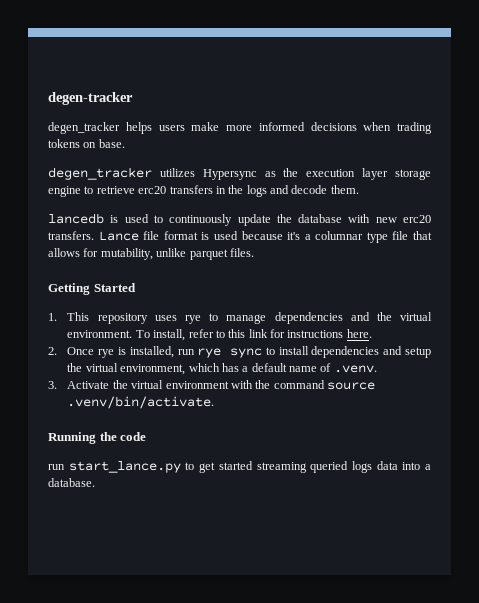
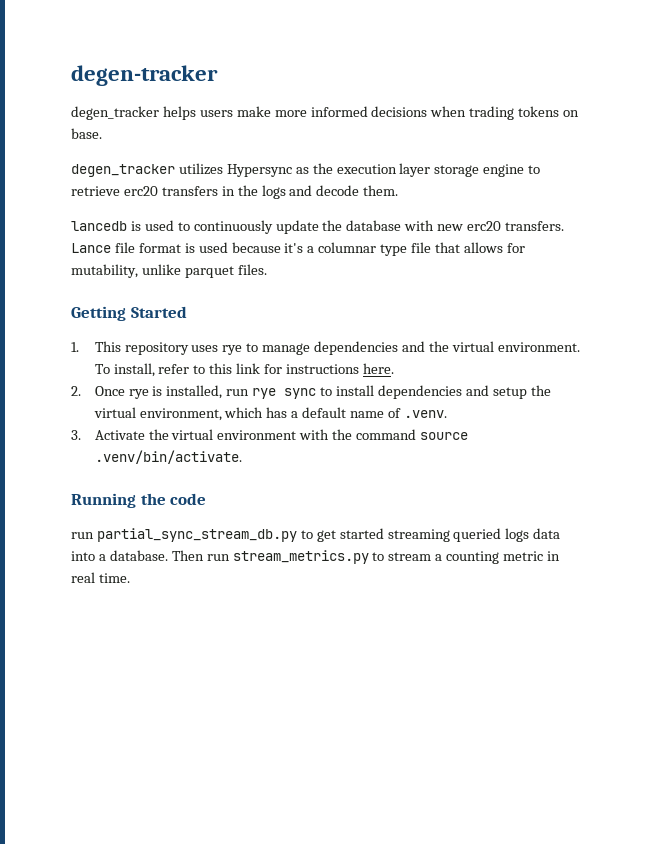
- run start_lance.py to get started streaming queried logs data into a database.
+ run partial_sync_stream_db.py to get started streaming queried logs data into a database.
+ Then run stream_metrics.py to stream a counting metric in real time.

